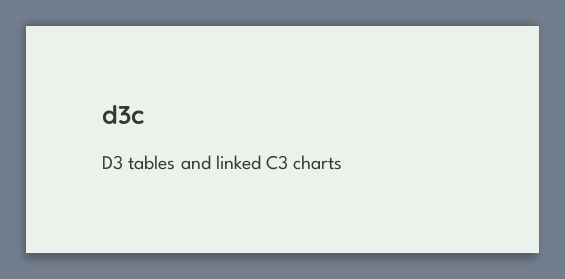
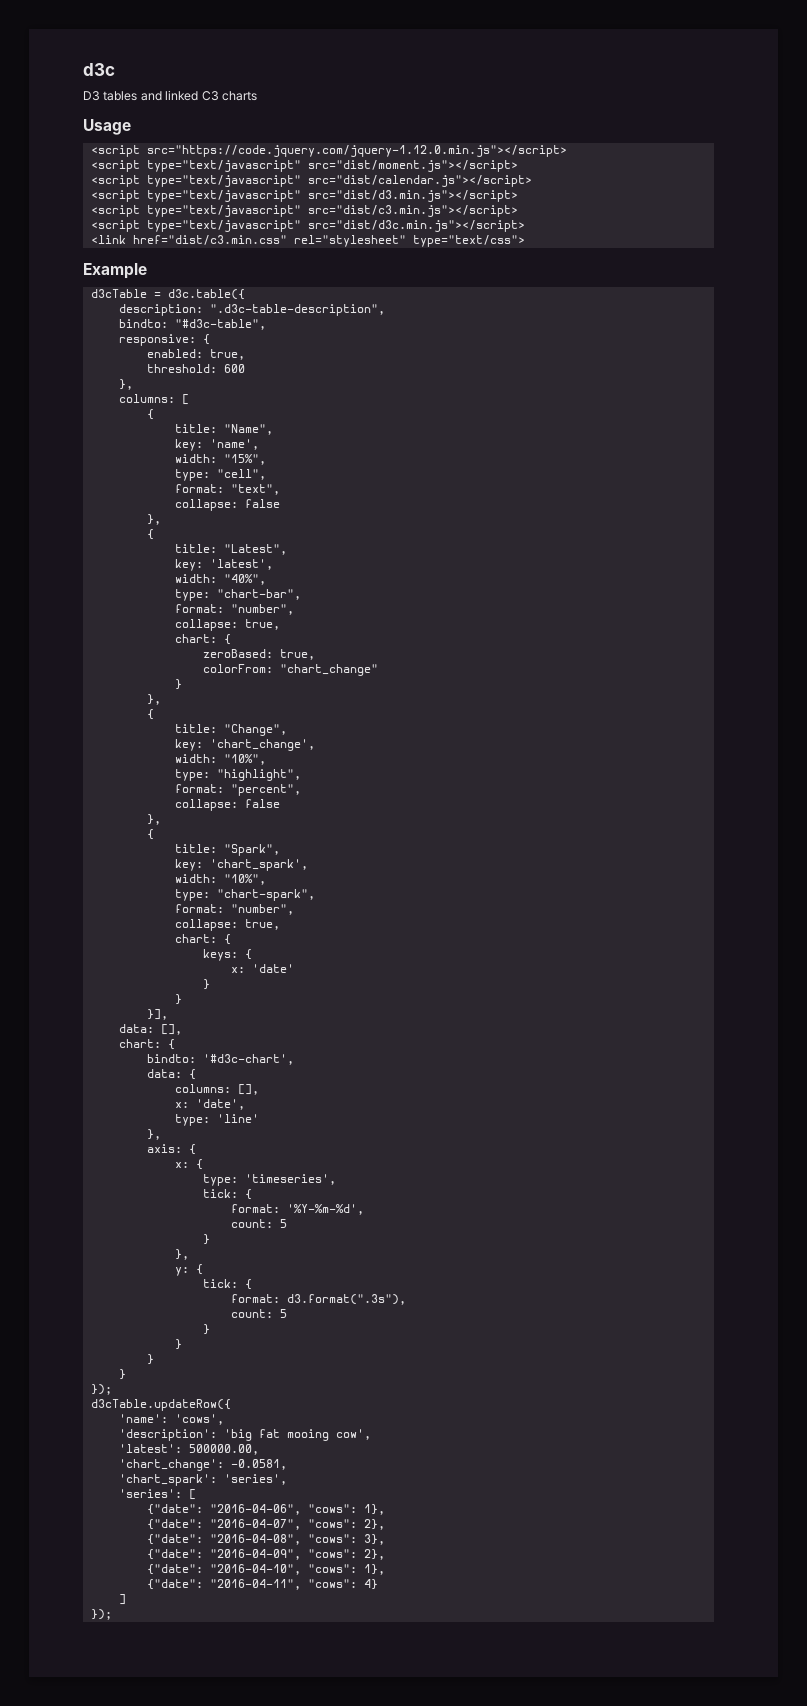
+ Usage
+ <script src="https://code.jquery.com/jquery-1.12.0.min.js"></script>
+ <script type="text/javascript" src="dist/moment.js"></script>
+ <script type="text/javascript" src="dist/calendar.js"></script>
+ <script type="text/javascript" src="dist/d3.min.js"></script>
+ <script type="text/javascript" src="dist/c3.min.js"></script>
+ <script type="text/javascript" src="dist/d3c.min.js"></script>
+ <link href="dist/c3.min.css" rel="stylesheet" type="text/css">
+ Example
+ d3cTable = d3c.table({
+ description: ".d3c-table-description",
+ bindto: "#d3c-table",
+ responsive: {
+ enabled: true,
+ threshold: 600
+ },
+ columns: [
+ {
+ title: "Name",
+ key: 'name',
+ width: "15%",
+ type: "cell",
+ format: "text",
+ collapse: false
+ },
+ {
+ title: "Latest",
+ key: 'latest',
+ width: "40%",
+ type: "chart-bar",
+ format: "number",
+ collapse: true,
+ chart: {
+ zeroBased: true,
+ colorFrom: "chart_change"
+ }
+ },
+ {
+ title: "Change",
+ key: 'chart_change',
+ width: "10%",
+ type: "highlight",
+ format: "percent",
+ collapse: false
+ },
+ {
+ title: "Spark",
+ key: 'chart_spark',
+ width: "10%",
+ type: "chart-spark",
+ format: "number",
+ collapse: true,
+ chart: {
+ keys: {
+ x: 'date'
+ }
+ }
+ }],
+ data: [],
+ chart: {
+ bindto: '#d3c-chart',
+ data: {
+ columns: [],
+ x: 'date',
+ type: 'line'
+ },
+ axis: {
+ x: {
+ type: 'timeseries',
+ tick: {
+ format: '%Y-%m-%d',
+ count: 5
+ }
+ },
+ y: {
+ tick: {
+ format: d3.format(".3s"),
+ count: 5
+ }
+ }
+ }
+ }
+ });
+ d3cTable.updateRow({
+ 'name': 'cows',
+ 'description': 'big fat mooing cow',
+ 'latest': 500000.00,
+ 'chart_change': -0.0581,
+ 'chart_spark': 'series',
+ 'series': [
+ {"date": "2016-04-06", "cows": 1},
+ {"date": "2016-04-07", "cows": 2},
+ {"date": "2016-04-08", "cows": 3},
+ {"date": "2016-04-09", "cows": 2},
+ {"date": "2016-04-10", "cows": 1},
+ {"date": "2016-04-11", "cows": 4}
+ ]
+ });

